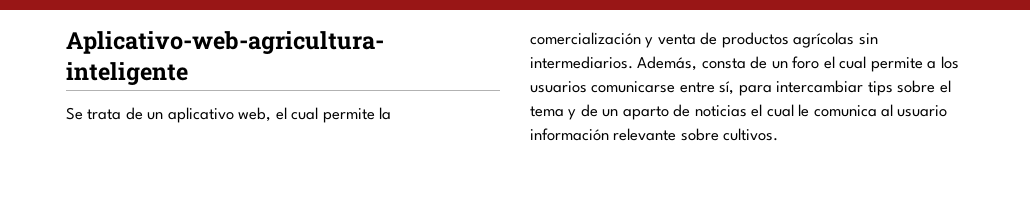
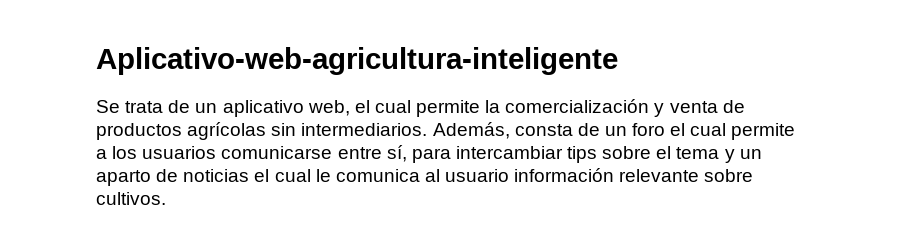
- Además, consta de un foro el cual permite a los usuarios comunicarse entre sí, para intercambiar tips sobre el tema y de un aparto de noticias el cual le comunica al usuario información relevante sobre cultivos.
+ Además, consta de un foro el cual permite a los usuarios comunicarse entre sí, para intercambiar tips sobre el tema y un aparto de noticias el cual le comunica al usuario información relevante sobre cultivos.

